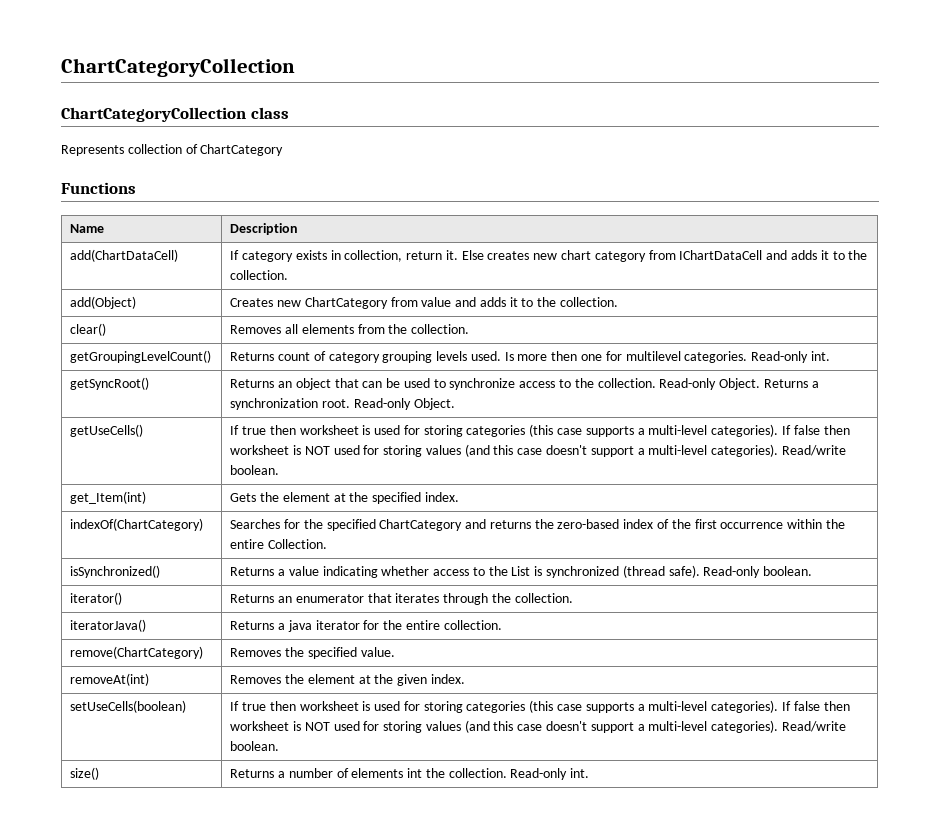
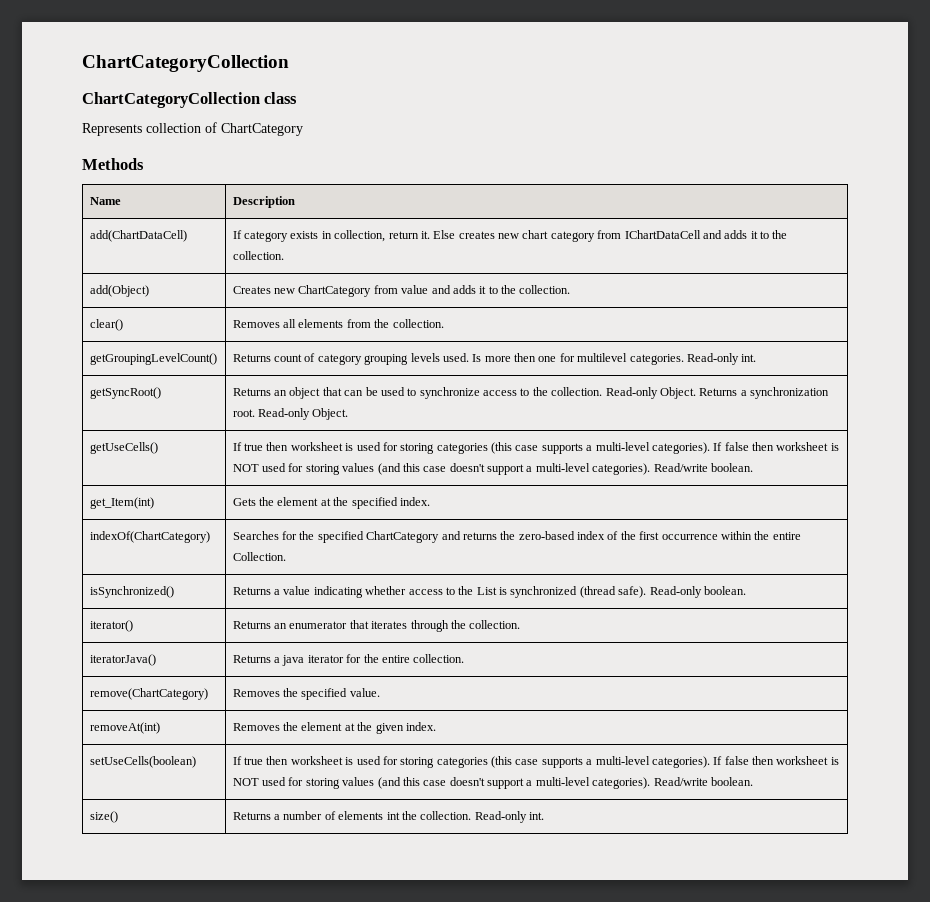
- Functions
+ Methods

